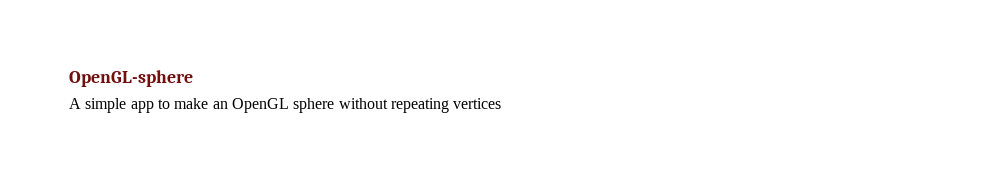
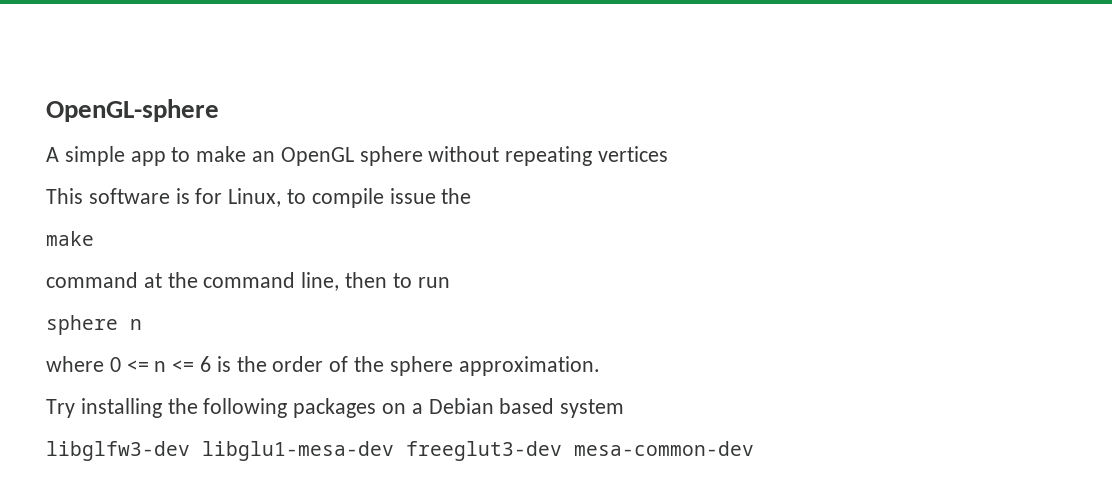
+ This software is for Linux, to compile issue the
+ make
+ command at the command line, then to run
+ sphere n
+ where 0 <= n <= 6 is the order of the sphere approximation.
+ Try installing the following packages on a Debian based system
+ libglfw3-dev libglu1-mesa-dev freeglut3-dev mesa-common-dev

